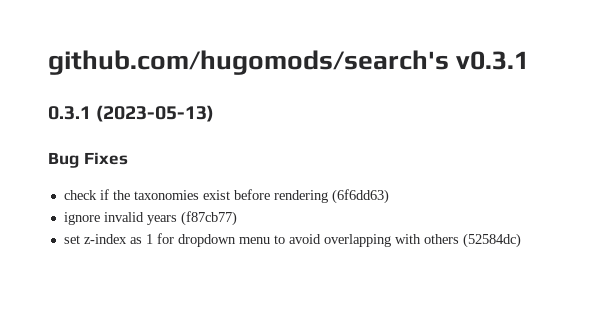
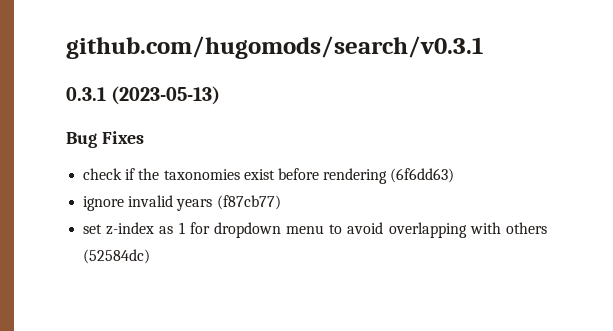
- github.com/hugomods/search's v0.3.1
+ github.com/hugomods/search/v0.3.1

